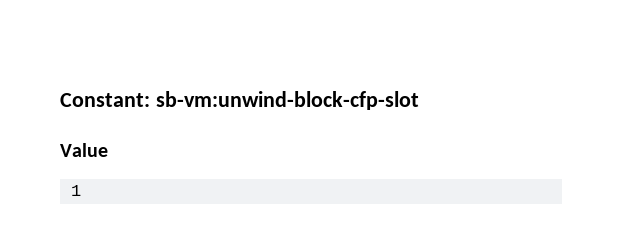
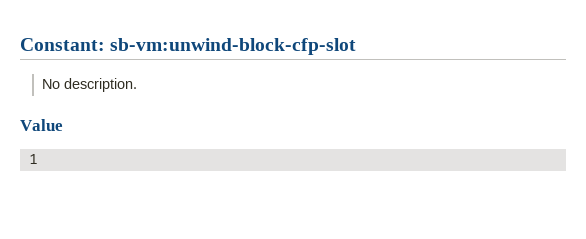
+ No description.

